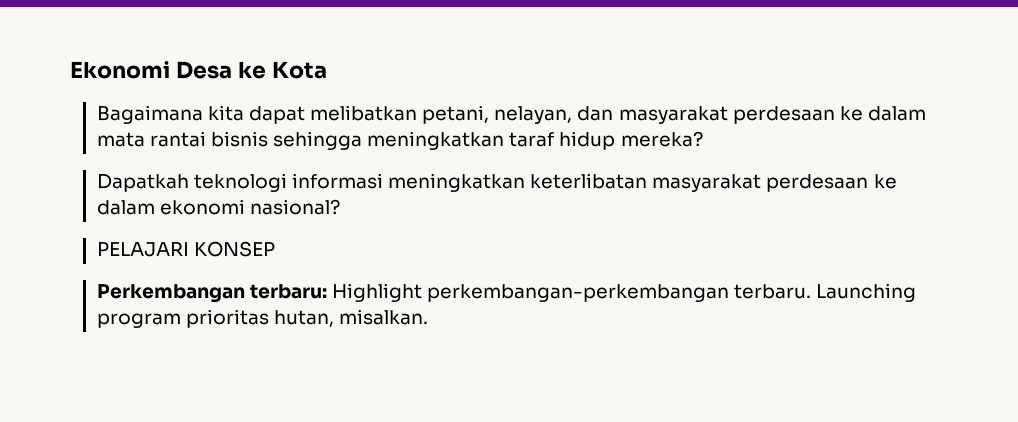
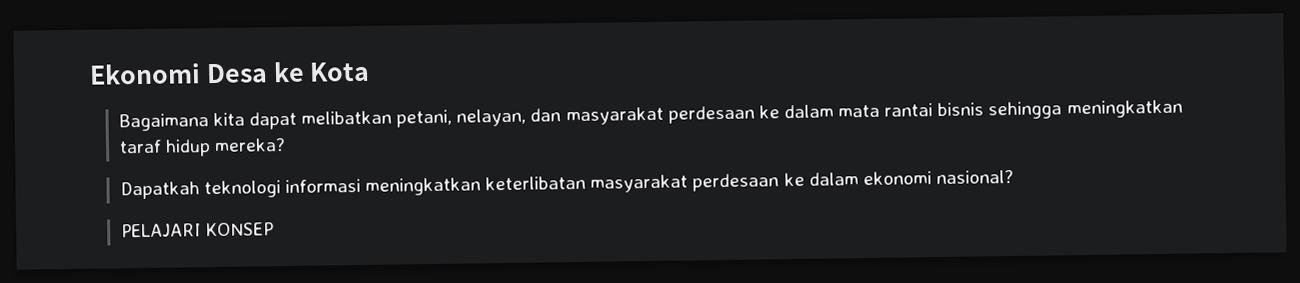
- Perkembangan terbaru: Highlight perkembangan-perkembangan terbaru. Launching program prioritas hutan, misalkan.

